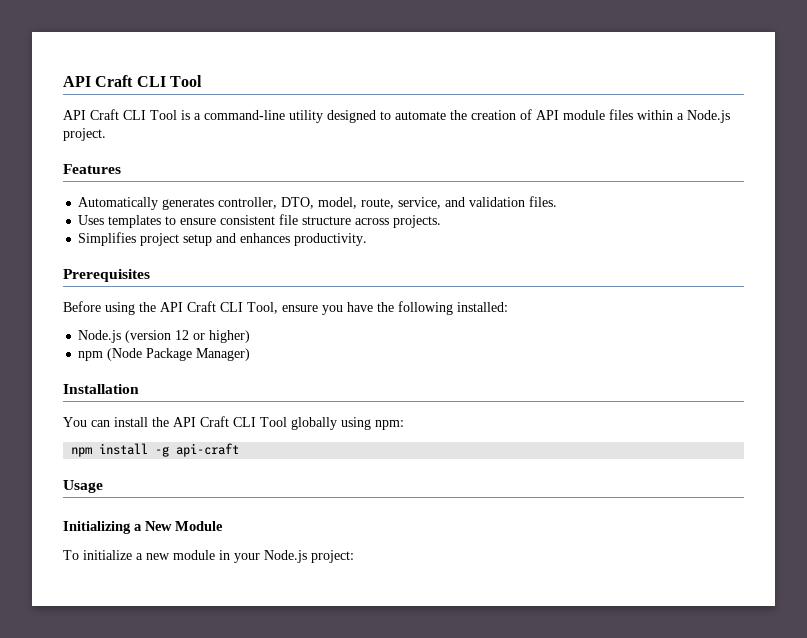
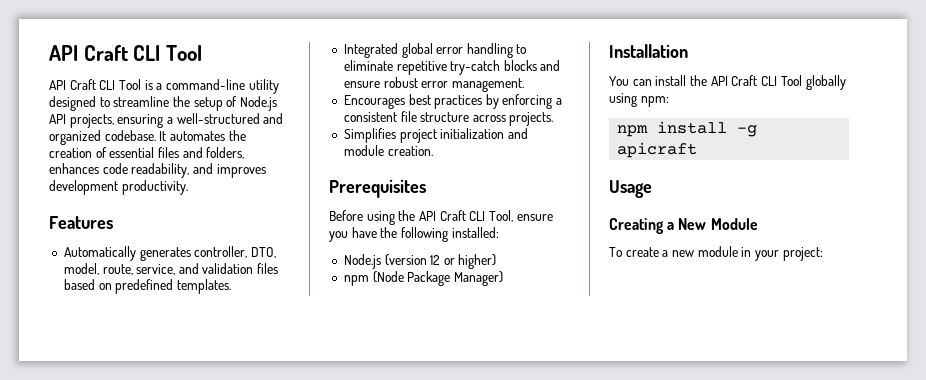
- API Craft CLI Tool is a command-line utility designed to automate the creation of API module files within a Node.js project.
+ API Craft CLI Tool is a command-line utility designed to streamline the setup of Node.js API projects, ensuring a well-structured and organized codebase. It automates the creation of essential files and folders, enhances code readability, and improves development productivity.
- Automatically generates controller, DTO, model, route, service, and validation files.
- Uses templates to ensure consistent file structure across projects.
+ Automatically generates controller, DTO, model, route, service, and validation files based on predefined templates.
+ Integrated global error handling to eliminate repetitive try-catch blocks and ensure robust error management.
+ Encourages best practices by enforcing a consistent file structure across projects.
- Simplifies project setup and enhances productivity.
+ Simplifies project initialization and module creation.
- npm install -g api-craft
+ npm install -g apicraft
- Initializing a New Module
+ Creating a New Module
- To initialize a new module in your Node.js project:
+ To create a new module in your project:

